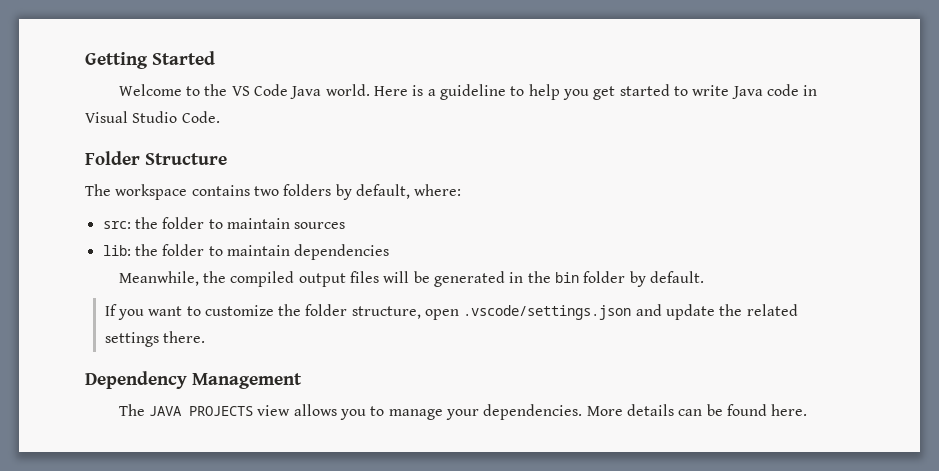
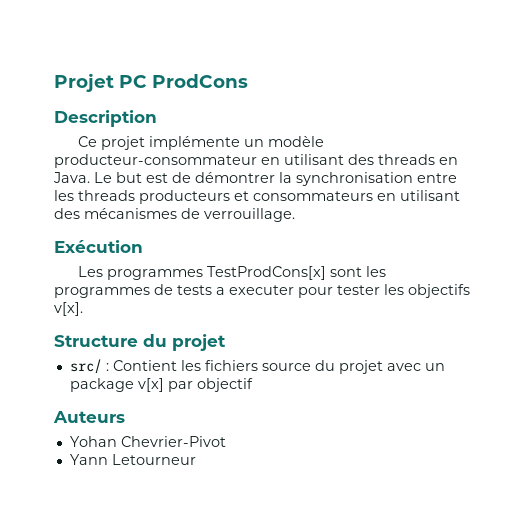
- Getting Started
- Welcome to the VS Code Java world. Here is a guideline to help you get started to write Java code in Visual Studio Code.
- Folder Structure
- The workspace contains two folders by default, where:
- src: the folder to maintain sources
- lib: the folder to maintain dependencies
- Meanwhile, the compiled output files will be generated in the bin folder by default.
- If you want to customize the folder structure, open .vscode/settings.json and update the related settings there.
- Dependency Management
- The JAVA PROJECTS view allows you to manage your dependencies. More details can be found here.
+ Projet PC ProdCons
+ Description
+ Ce projet implémente un modèle producteur-consommateur en utilisant des threads en Java. Le but est de démontrer la synchronisation entre les threads producteurs et consommateurs en utilisant des mécanismes de verrouillage.
+ Exécution
+ Les programmes TestProdCons[x] sont les programmes de tests a executer pour tester les objectifs v[x].
+ Structure du projet
+ src/ : Contient les fichiers source du projet avec un package v[x] par objectif
+ Auteurs
+ Yohan Chevrier-Pivot
+ Yann Letourneur

